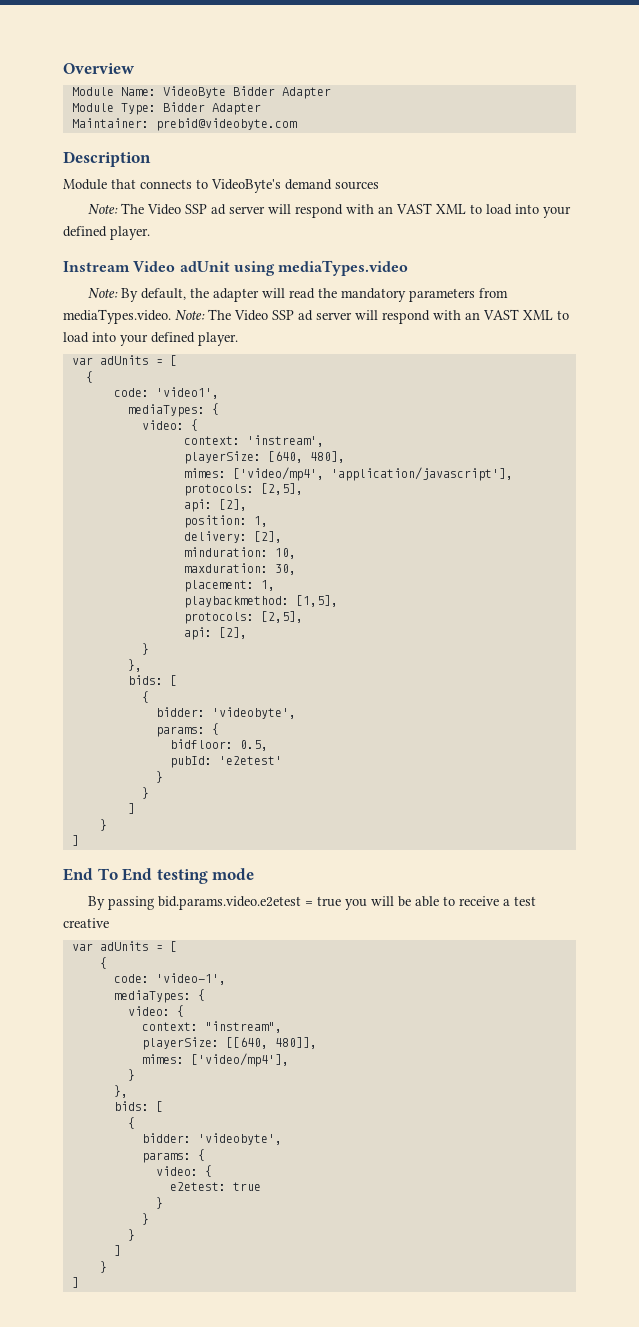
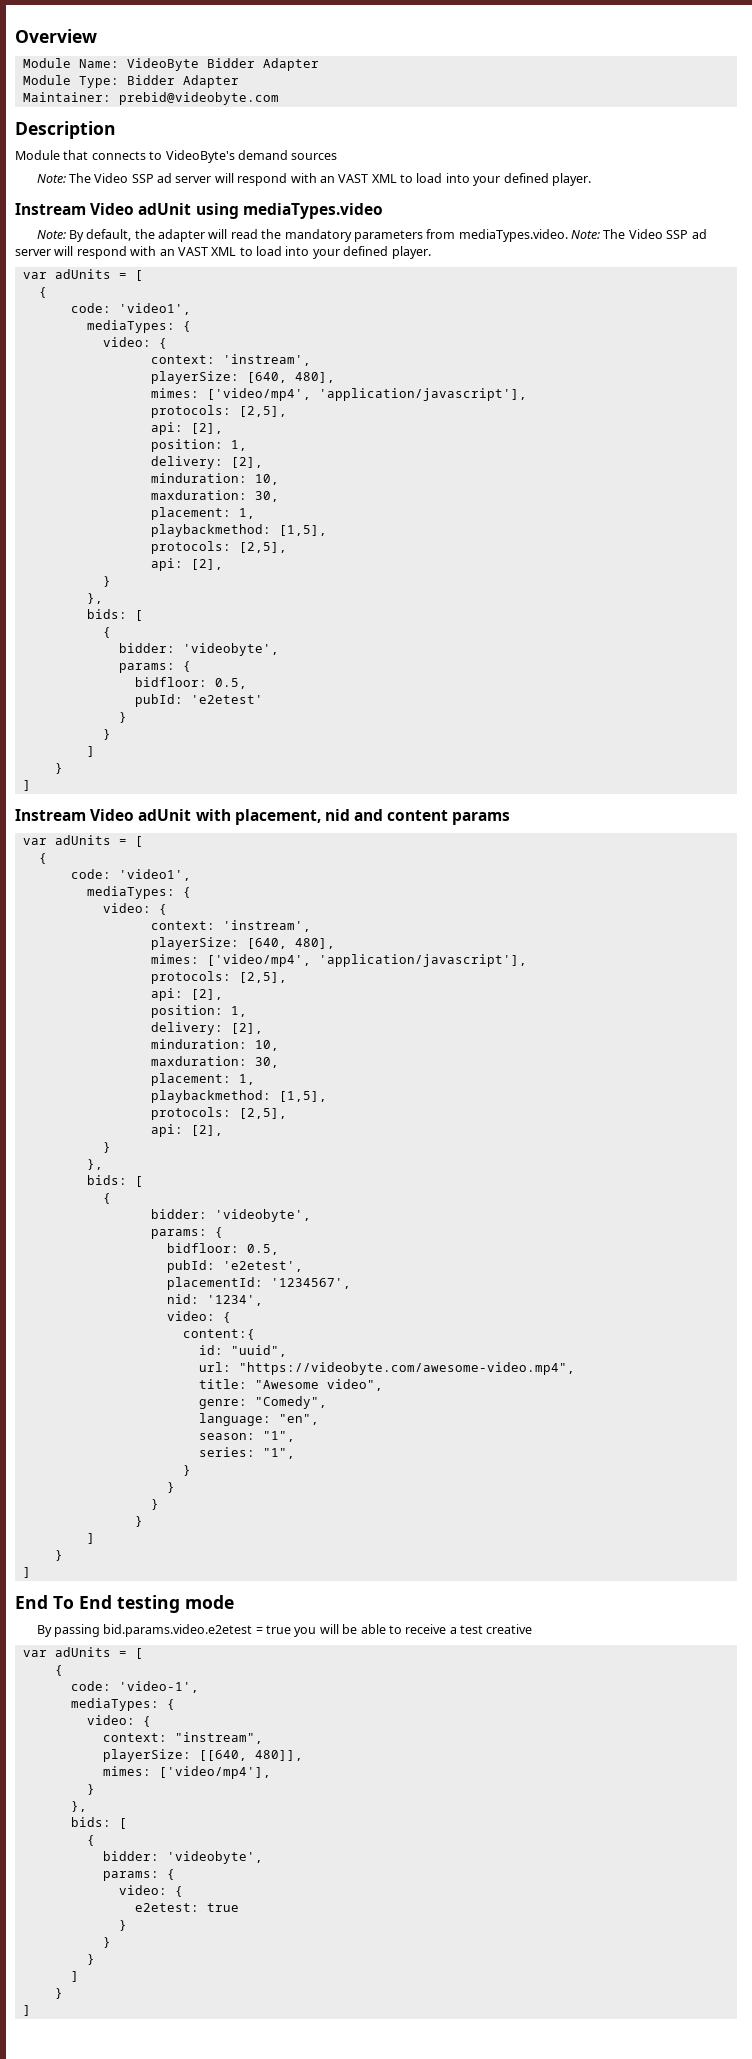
+ Instream Video adUnit with placement, nid and content params
+ var adUnits = [
+ {
+ code: 'video1',
+ mediaTypes: {
+ video: {
+ context: 'instream',
+ playerSize: [640, 480],
+ mimes: ['video/mp4', 'application/javascript'],
+ protocols: [2,5],
+ api: [2],
+ position: 1,
+ delivery: [2],
+ minduration: 10,
+ maxduration: 30,
+ placement: 1,
+ playbackmethod: [1,5],
+ protocols: [2,5],
+ api: [2],
+ }
+ },
+ bids: [
+ {
+ bidder: 'videobyte',
+ params: {
+ bidfloor: 0.5,
+ pubId: 'e2etest',
+ placementId: '1234567',
+ nid: '1234',
+ video: {
+ content:{
+ id: "uuid",
+ url: "https://videobyte.com/awesome-video.mp4",
+ title: "Awesome video",
+ genre: "Comedy",
+ language: "en",
+ season: "1",
+ series: "1",
+ }
+ }
+ }
+ }
+ ]
+ }
+ ]

